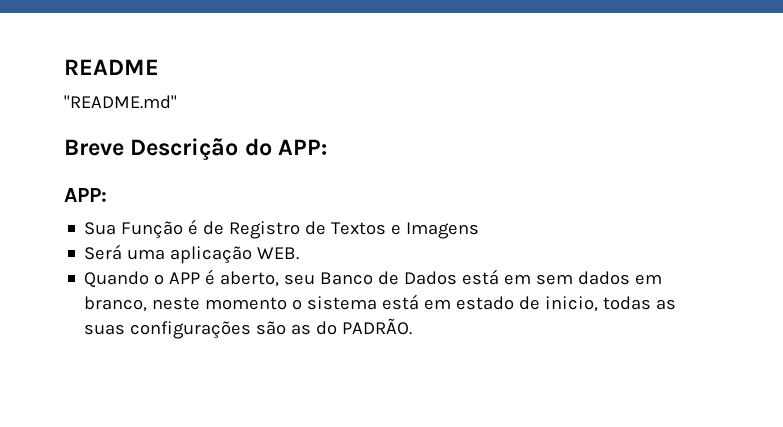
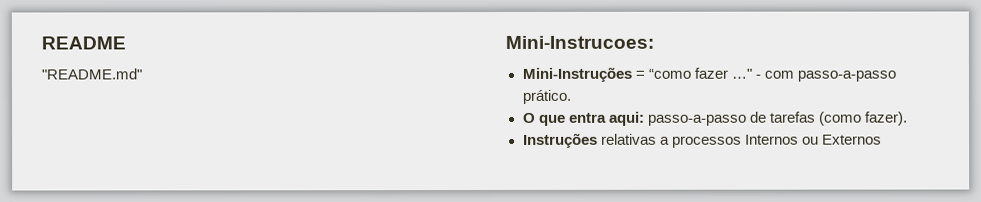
- Breve Descrição do APP:
- APP:
- Sua Função é de Registro de Textos e Imagens
- Será uma aplicação WEB.
- Quando o APP é aberto, seu Banco de Dados está em sem dados em branco, neste momento o sistema está em estado de inicio, todas as suas configurações são as do PADRÃO.
+ Mini-Instrucoes:
+ Mini-Instruções = “como fazer …" - com passo-a-passo prático.
+ O que entra aqui: passo-a-passo de tarefas (como fazer).
+ Instruções relativas a processos Internos ou Externos

